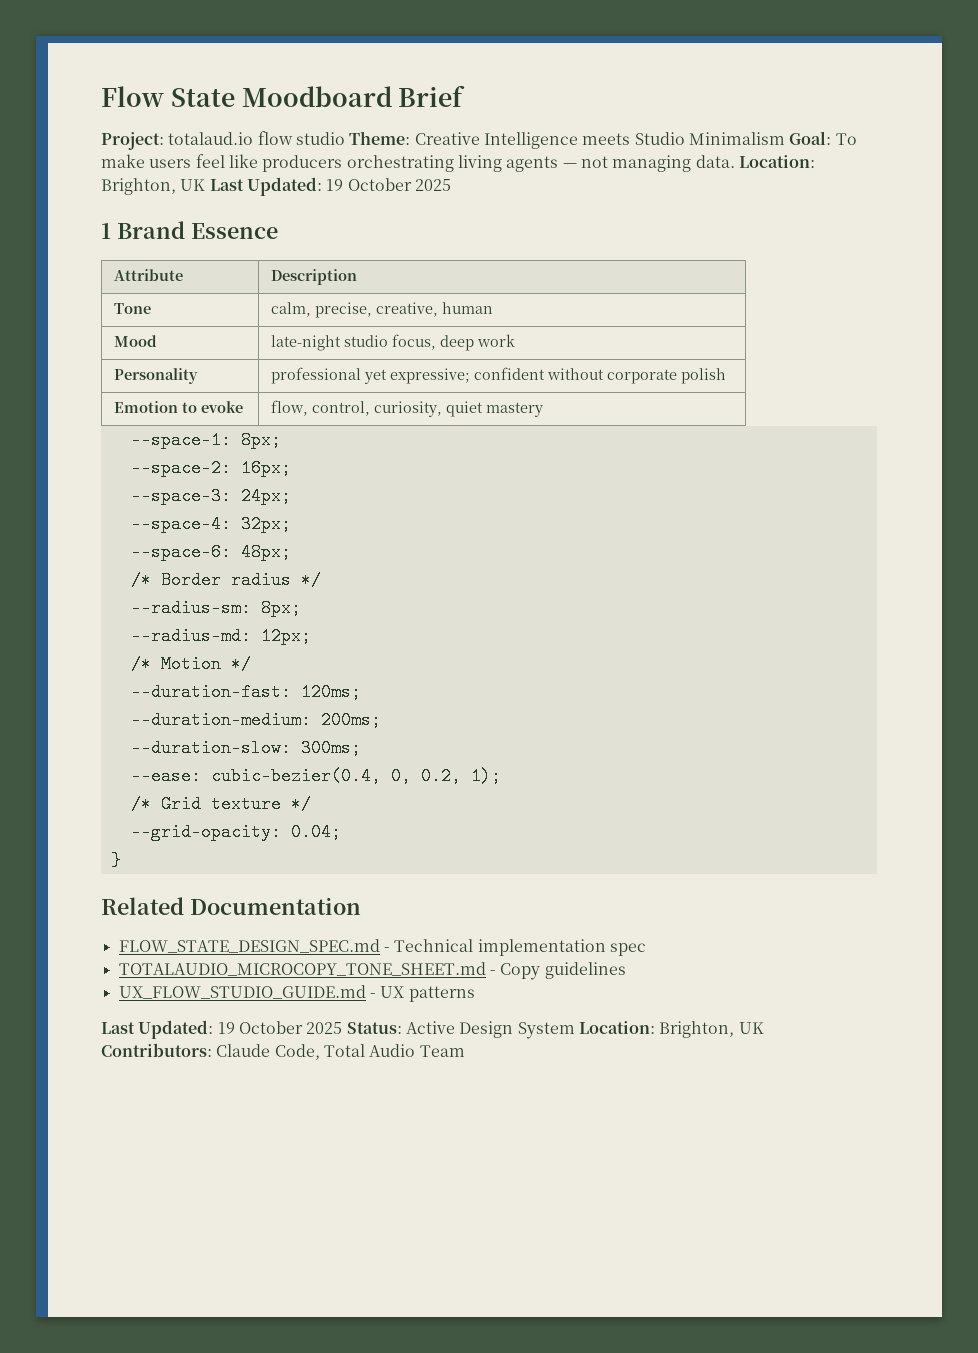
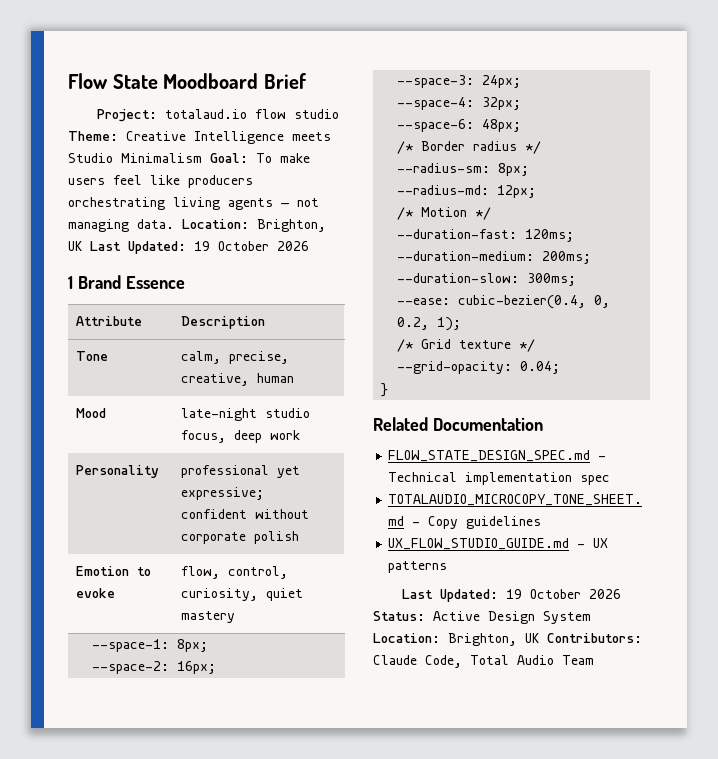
- Location: Brighton, UK Last Updated: 19 October 2025
+ Location: Brighton, UK Last Updated: 19 October 2026
- Last Updated: 19 October 2025 Status: Active Design System Location: Brighton, UK Contributors: Claude Code, Total Audio Team
+ Last Updated: 19 October 2026 Status: Active Design System Location: Brighton, UK Contributors: Claude Code, Total Audio Team

